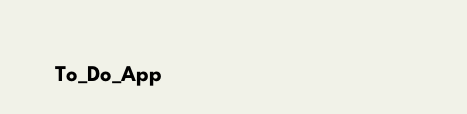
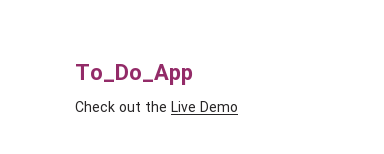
+ Check out the Live Demo

